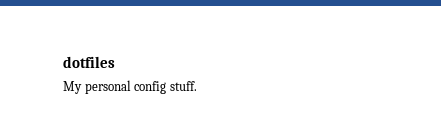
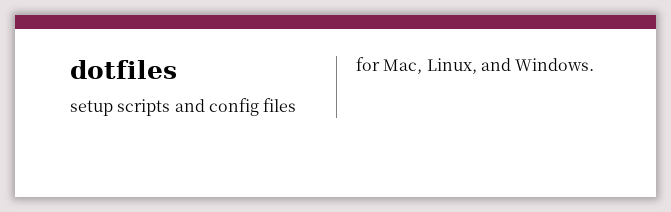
- My personal config stuff.
+ setup scripts and config files for Mac, Linux, and Windows.

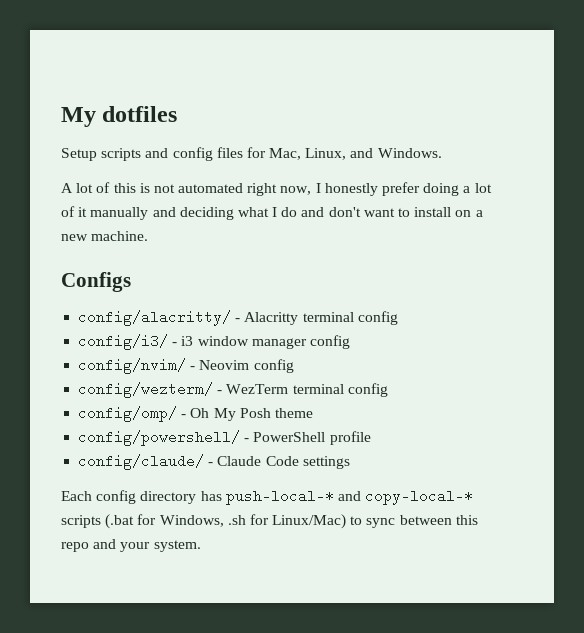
- dotfiles
+ My dotfiles
- setup scripts and config files for Mac, Linux, and Windows.
+ Setup scripts and config files for Mac, Linux, and Windows.
+ A lot of this is not automated right now, I honestly prefer doing a lot of it manually and deciding what I do and don't want to install on a new machine.
+ Configs
+ config/alacritty/ - Alacritty terminal config
+ config/i3/ - i3 window manager config
+ config/nvim/ - Neovim config
+ config/wezterm/ - WezTerm terminal config
+ config/omp/ - Oh My Posh theme
+ config/powershell/ - PowerShell profile
+ config/claude/ - Claude Code settings
+ Each config directory has push-local-* and copy-local-* scripts (.bat for Windows, .sh for Linux/Mac) to sync between this repo and your system.

